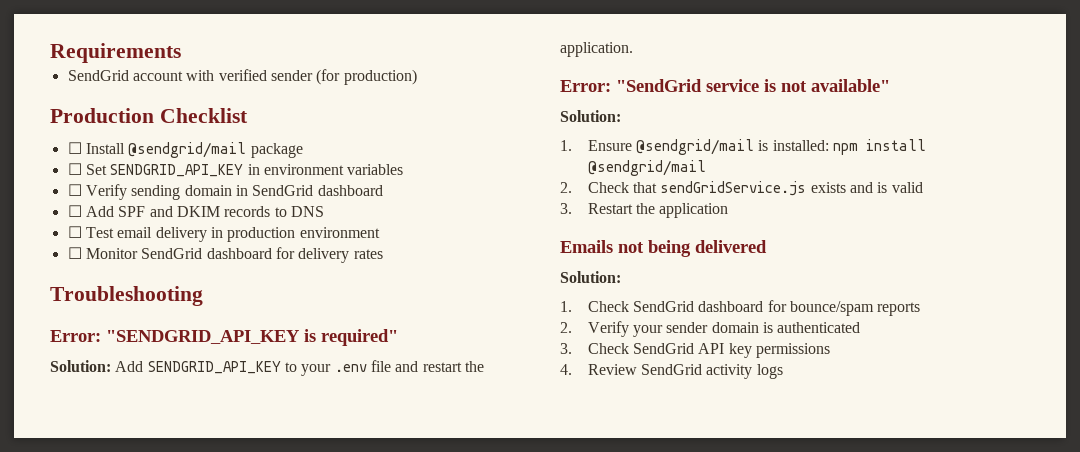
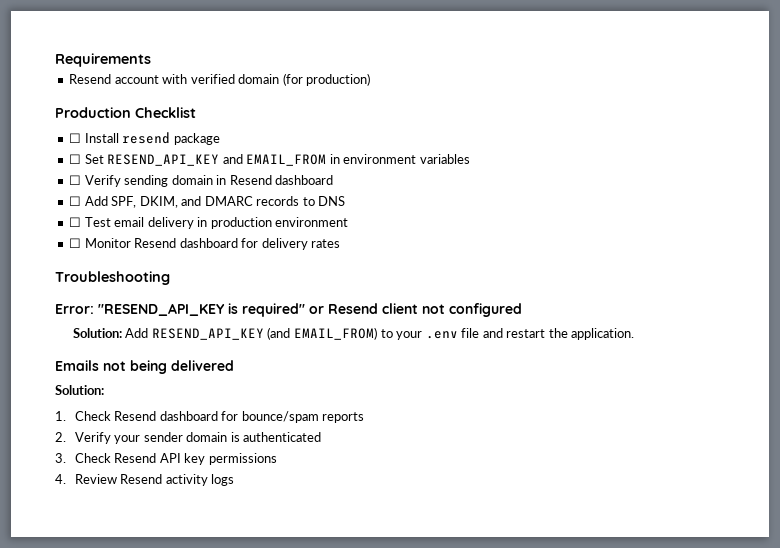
- SendGrid account with verified sender (for production)
+ Resend account with verified domain (for production)
- ☐ Install @sendgrid/mail package
+ ☐ Install resend package
- ☐ Set SENDGRID_API_KEY in environment variables
+ ☐ Set RESEND_API_KEY and EMAIL_FROM in environment variables
- ☐ Verify sending domain in SendGrid dashboard
+ ☐ Verify sending domain in Resend dashboard
- ☐ Add SPF and DKIM records to DNS
+ ☐ Add SPF, DKIM, and DMARC records to DNS
- ☐ Monitor SendGrid dashboard for delivery rates
+ ☐ Monitor Resend dashboard for delivery rates
- Error: "SENDGRID_API_KEY is required"
+ Error: "RESEND_API_KEY is required" or Resend client not configured
- Solution: Add SENDGRID_API_KEY to your .env file and restart the application.
+ Solution: Add RESEND_API_KEY (and EMAIL_FROM) to your .env file and restart the application.
- Error: "SendGrid service is not available"
- Solution:
- 1. Ensure @sendgrid/mail is installed: npm install @sendgrid/mail
- 2. Check that sendGridService.js exists and is valid
- 3. Restart the application
- 1. Check SendGrid dashboard for bounce/spam reports
+ 1. Check Resend dashboard for bounce/spam reports
- 3. Check SendGrid API key permissions
+ 3. Check Resend API key permissions
- 4. Review SendGrid activity logs
+ 4. Review Resend activity logs

